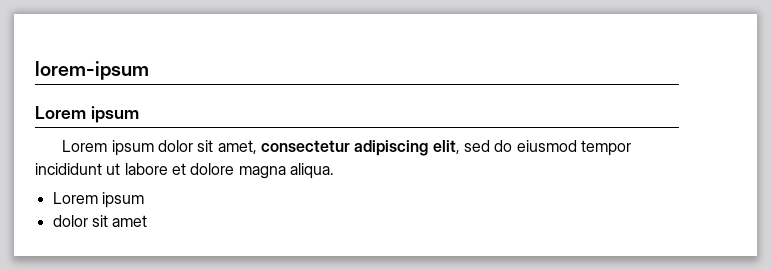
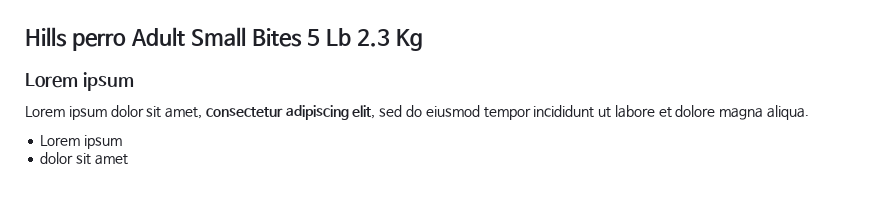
- lorem-ipsum
+ Hills perro Adult Small Bites 5 Lb 2.3 Kg

